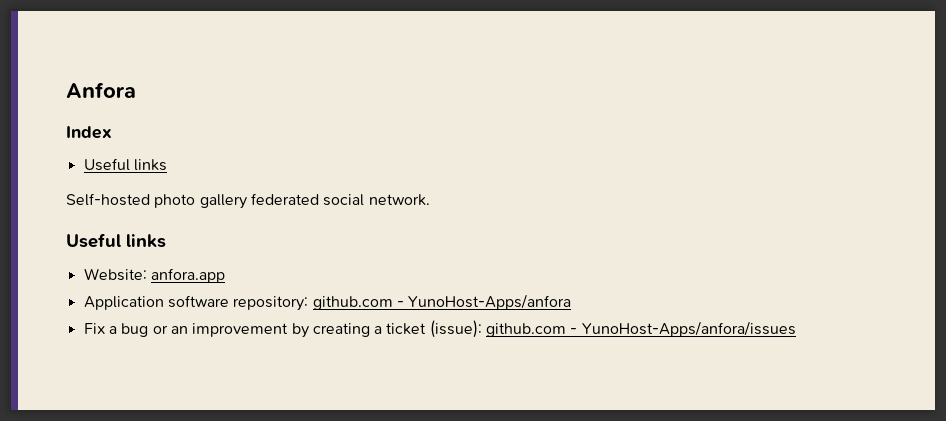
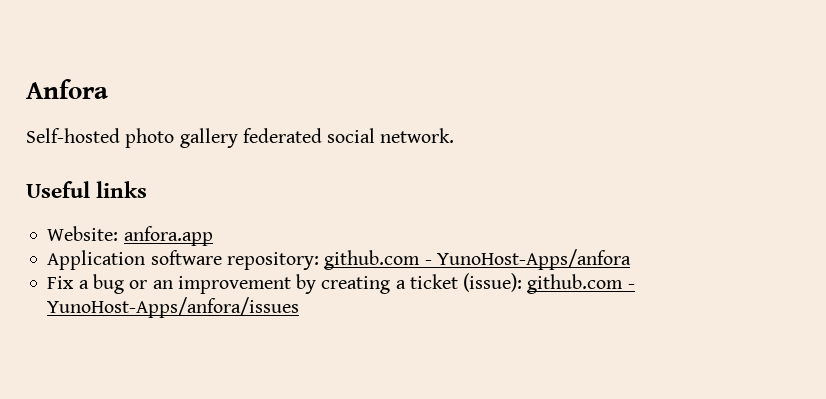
- Index
- Useful links

